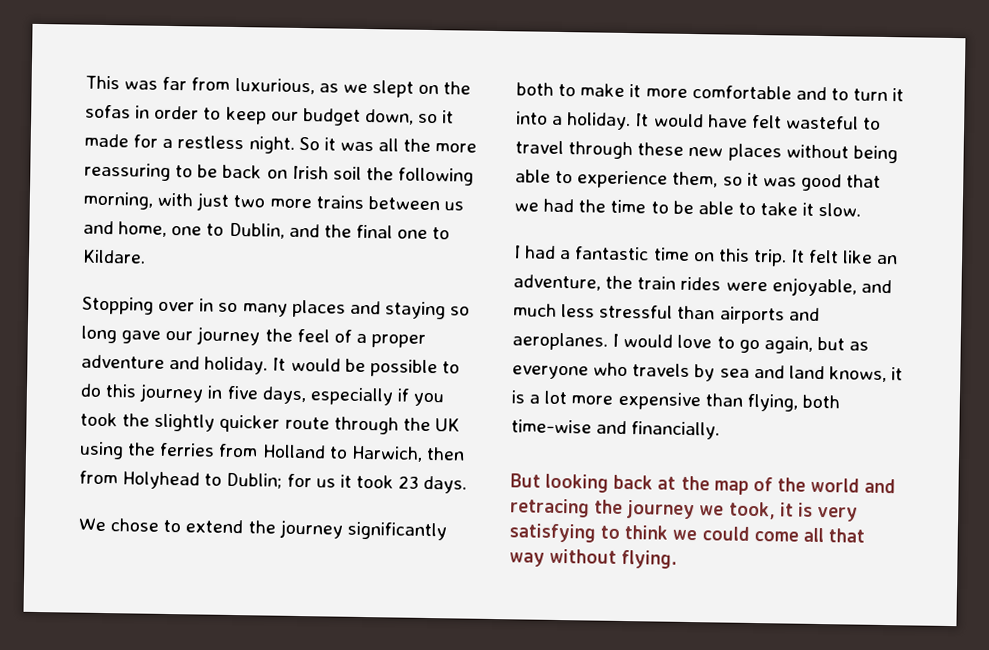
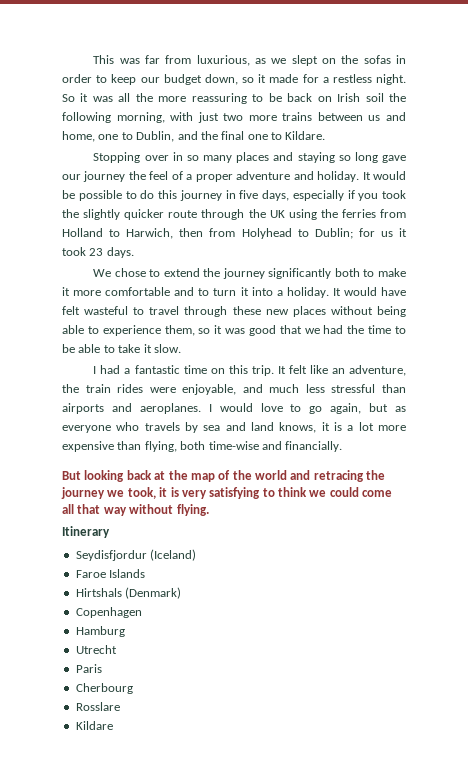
+ Itinerary
+ Seydisfjordur (Iceland)
+ Faroe Islands
+ Hirtshals (Denmark)
+ Copenhagen
+ Hamburg
+ Utrecht
+ Paris
+ Cherbourg
+ Rosslare
+ Kildare

